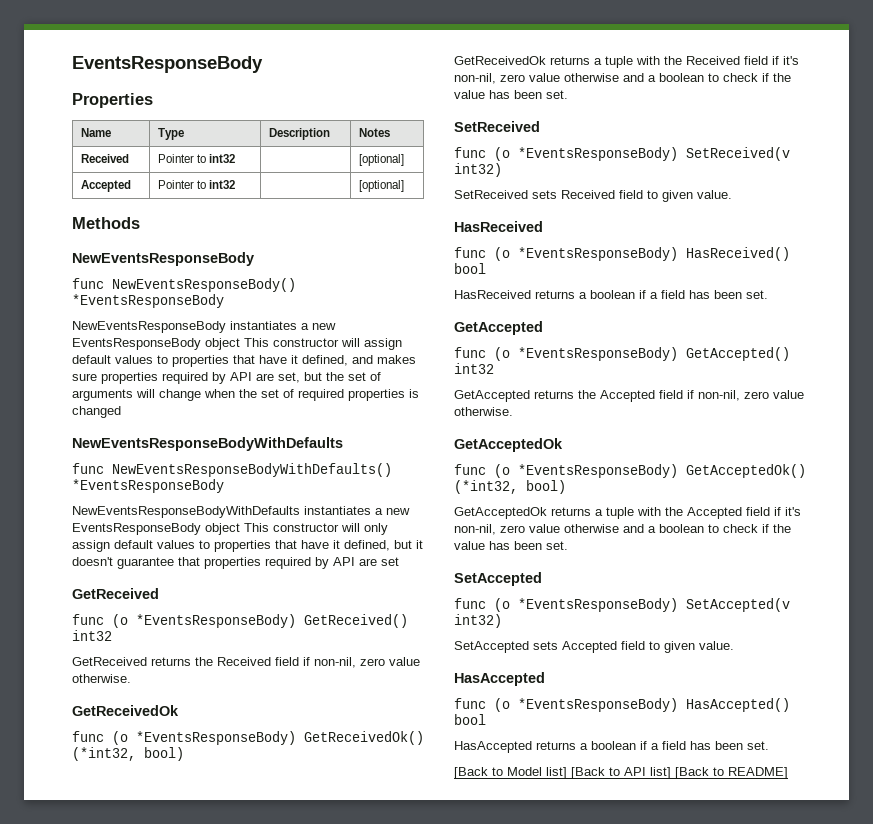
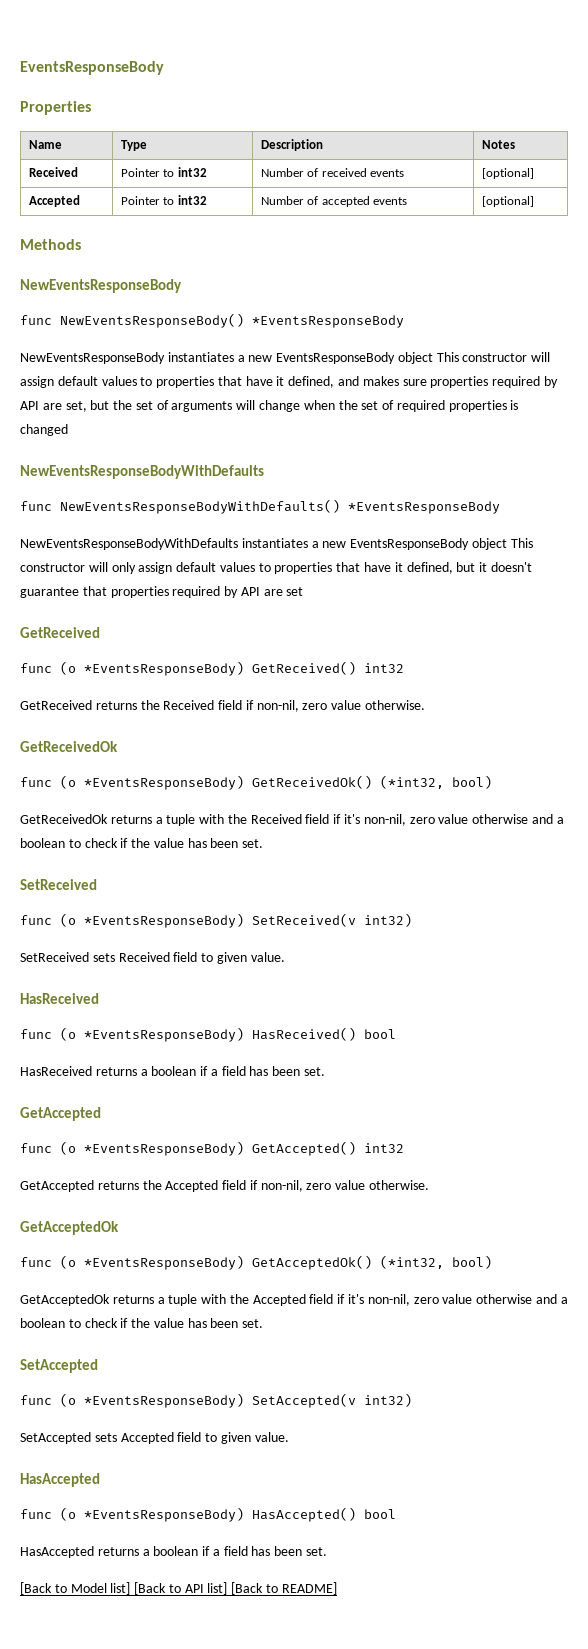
- Received | Pointer to int32 | | [optional]
+ Received | Pointer to int32 | Number of received events | [optional]
- Accepted | Pointer to int32 | | [optional]
+ Accepted | Pointer to int32 | Number of accepted events | [optional]

